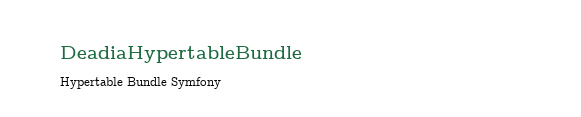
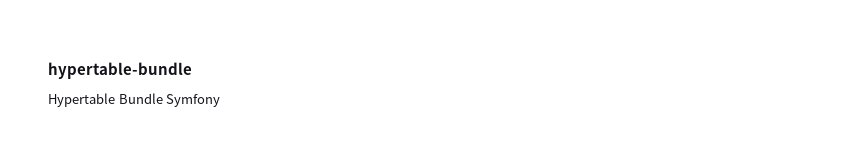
- DeadiaHypertableBundle
+ hypertable-bundle

